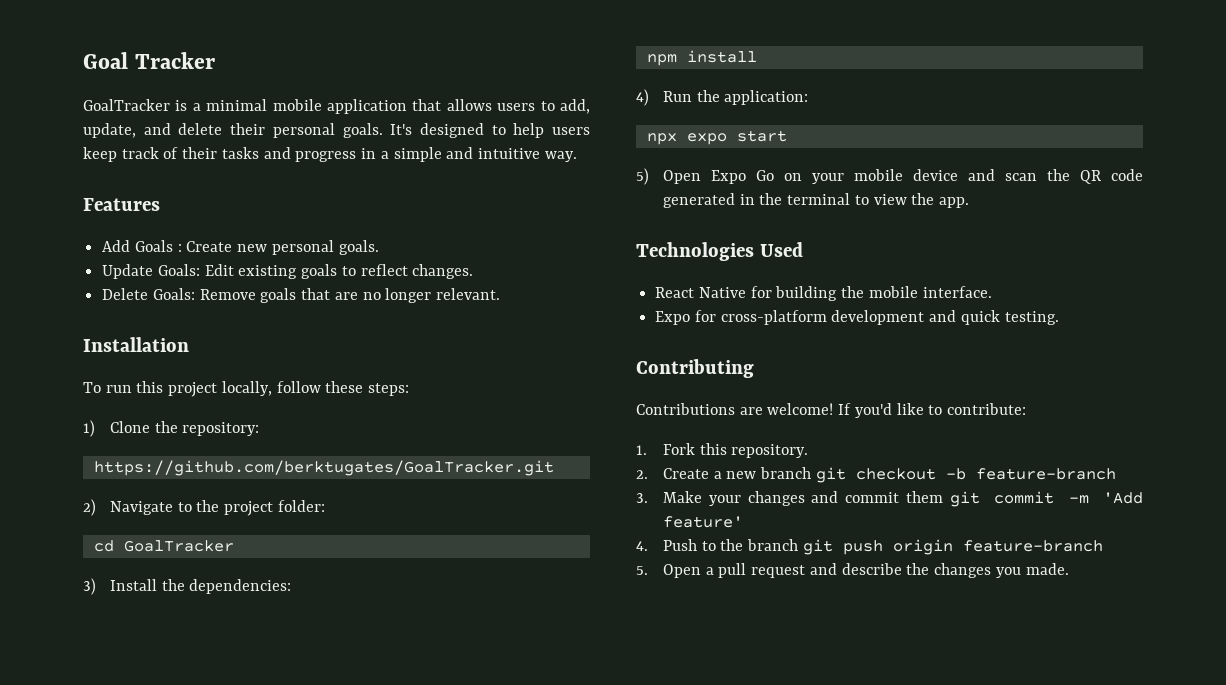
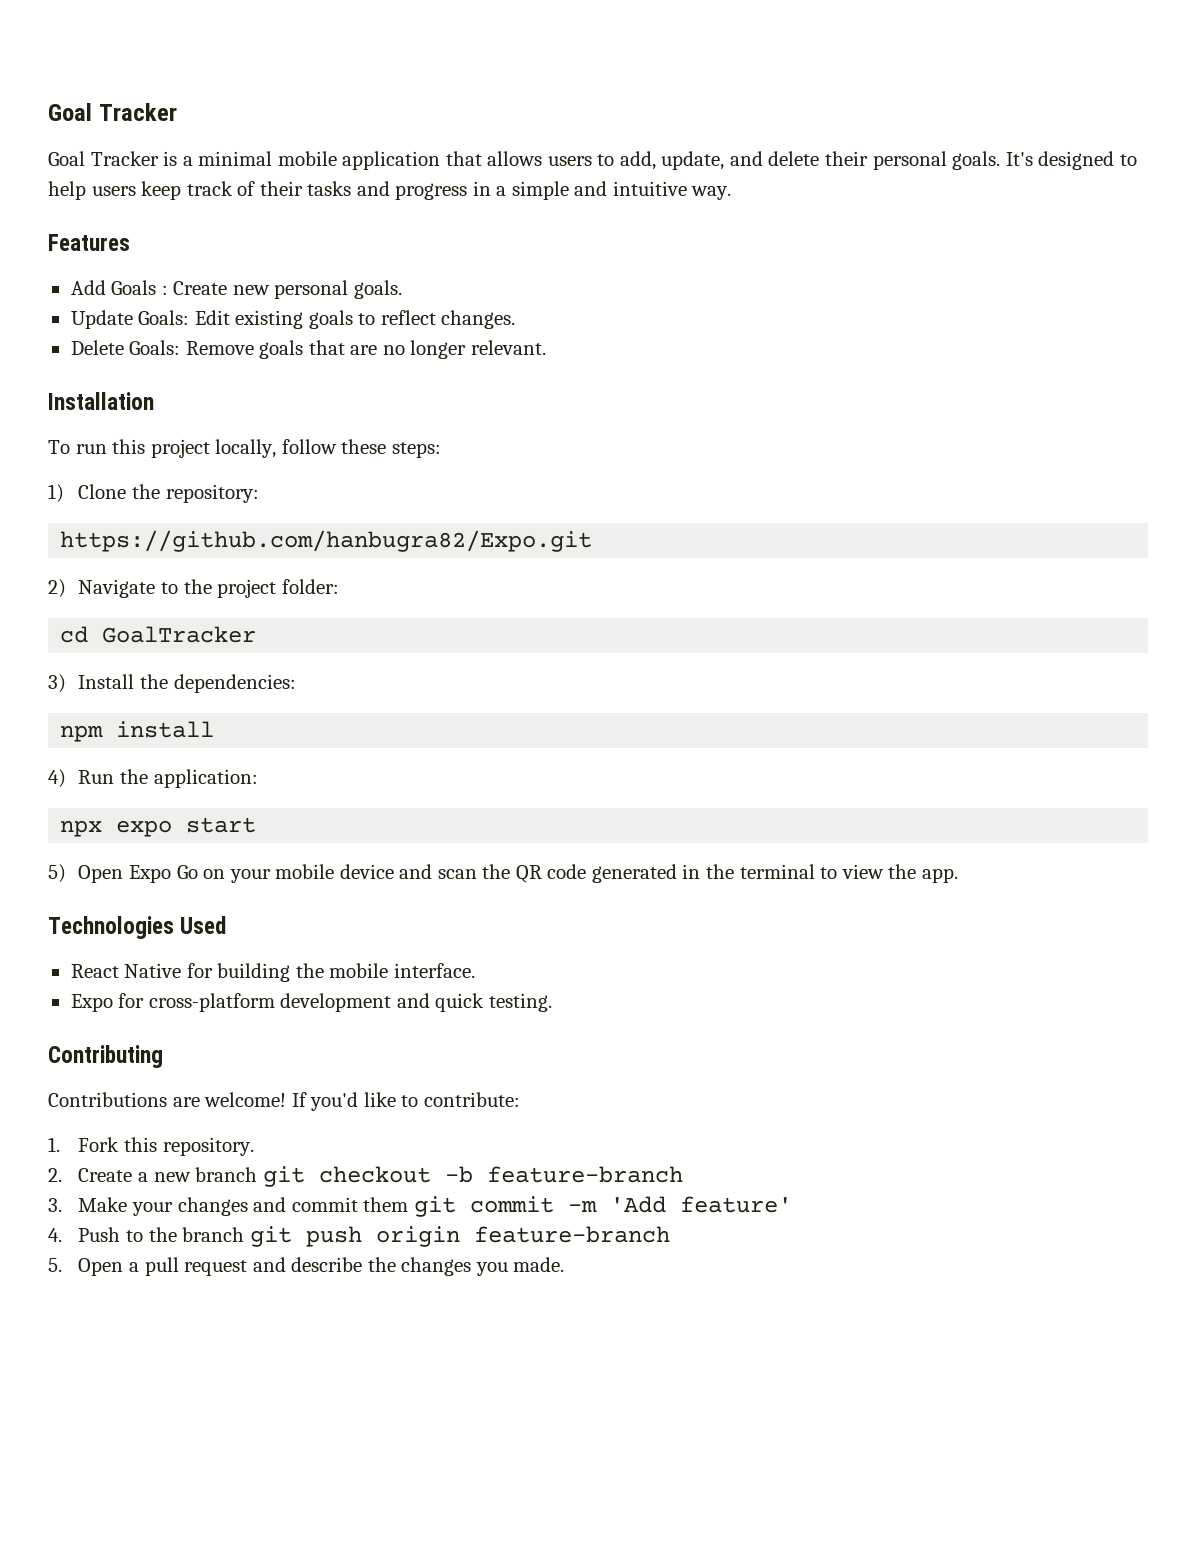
- GoalTracker is a minimal mobile application that allows users to add, update, and delete their personal goals.
+ Goal Tracker is a minimal mobile application that allows users to add, update, and delete their personal goals.
- https://github.com/berktugates/GoalTracker.git
+ https://github.com/hanbugra82/Expo.git

